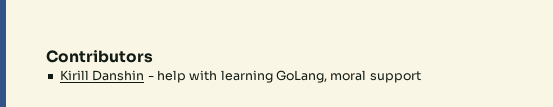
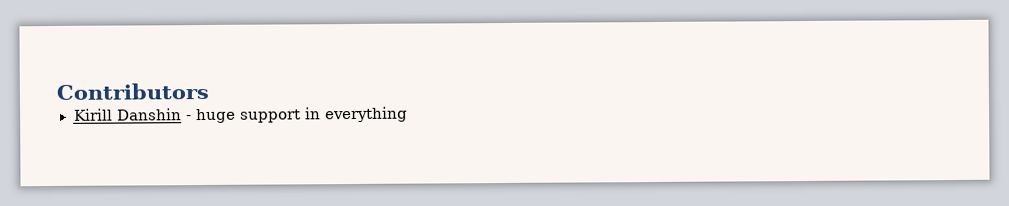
- Kirill Danshin - help with learning GoLang, moral support
+ Kirill Danshin - huge support in everything

